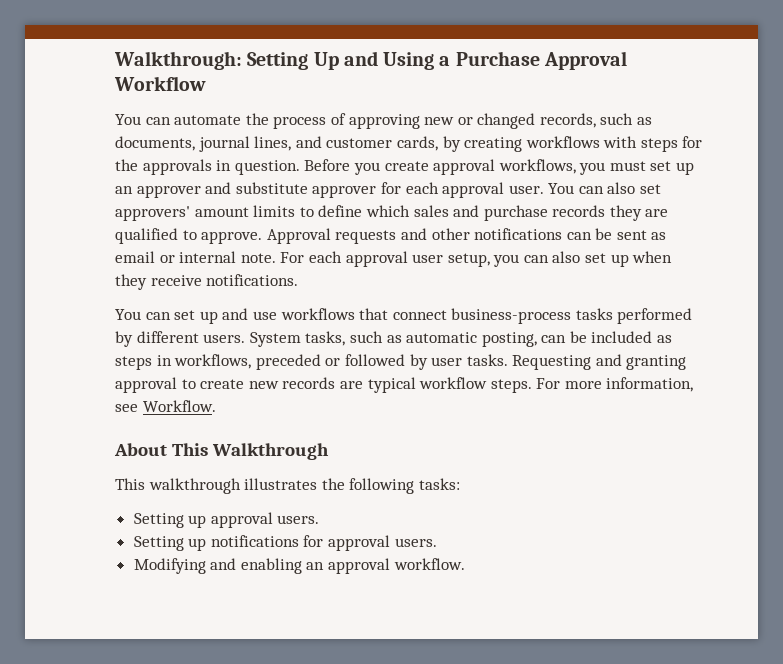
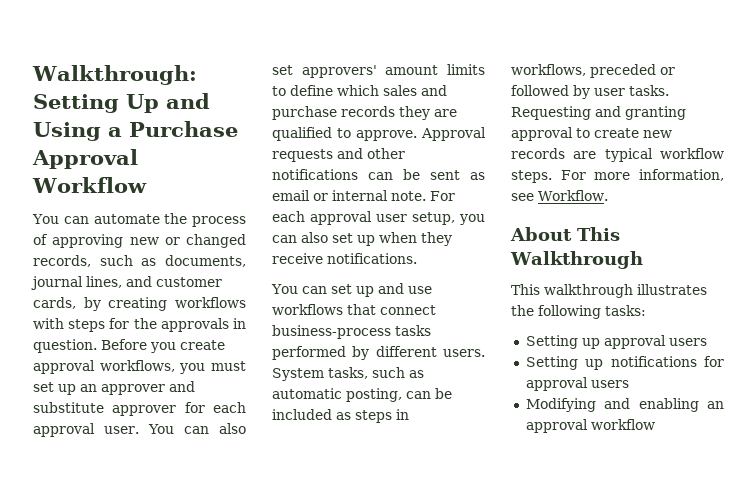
- Setting up approval users.
+ Setting up approval users
- Setting up notifications for approval users.
+ Setting up notifications for approval users
- Modifying and enabling an approval workflow.
+ Modifying and enabling an approval workflow

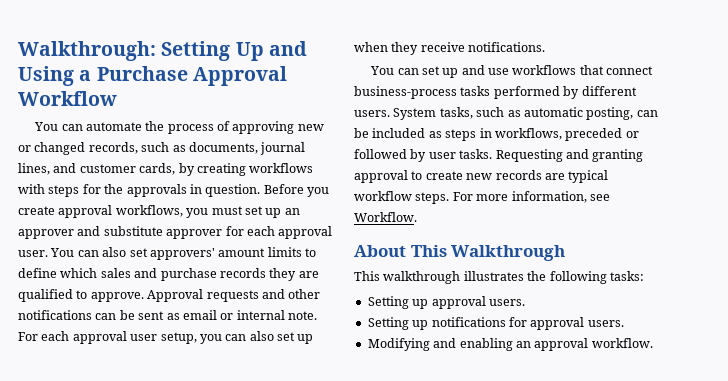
- Setting up approval users
+ Setting up approval users.
- Setting up notifications for approval users
+ Setting up notifications for approval users.
- Modifying and enabling an approval workflow
+ Modifying and enabling an approval workflow.

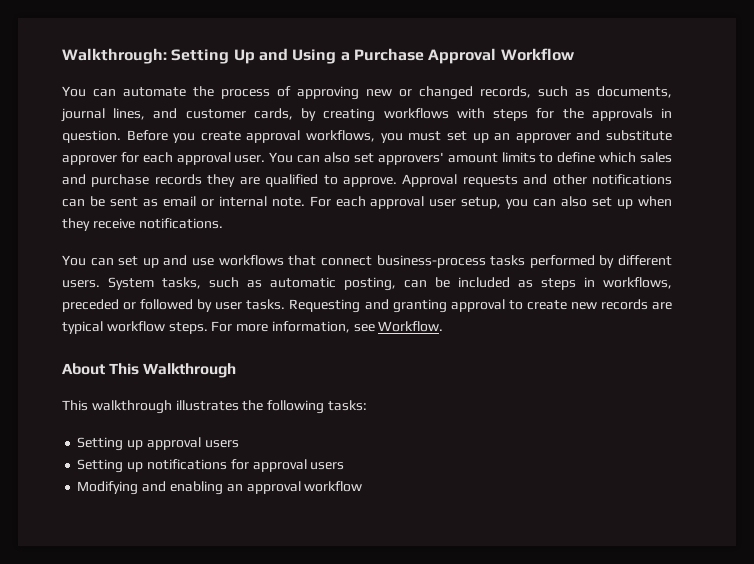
- Setting up approval users.
+ Setting up approval users
- Setting up notifications for approval users.
+ Setting up notifications for approval users
- Modifying and enabling an approval workflow.
+ Modifying and enabling an approval workflow

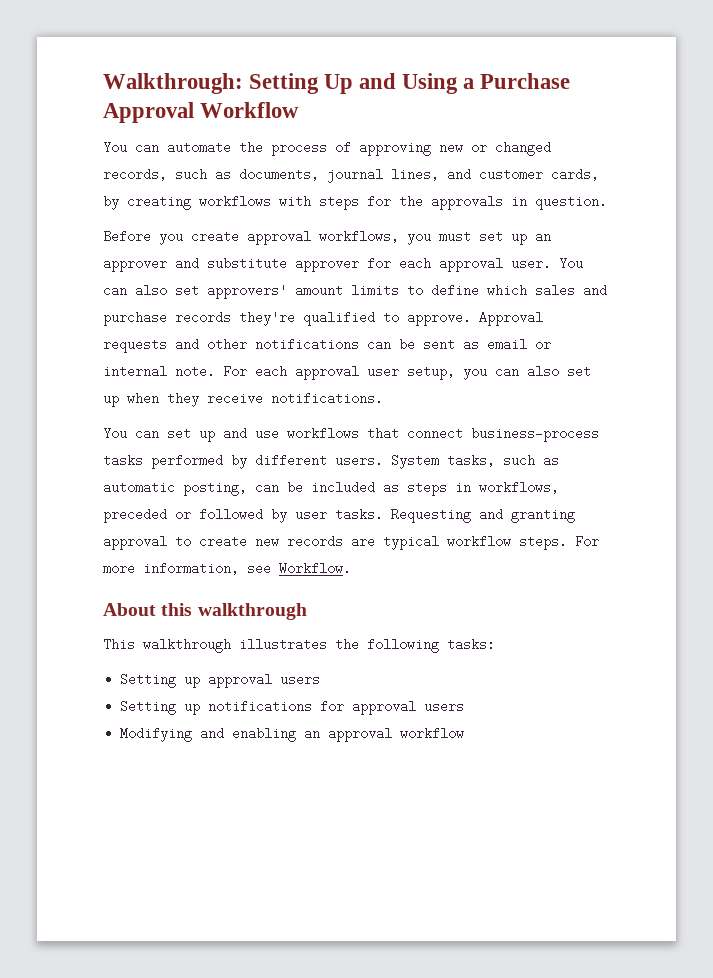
- You can automate the process of approving new or changed records, such as documents, journal lines, and customer cards, by creating workflows with steps for the approvals in question. Before you create approval workflows, you must set up an approver and substitute approver for each approval user.
+ You can automate the process of approving new or changed records, such as documents, journal lines, and customer cards, by creating workflows with steps for the approvals in question.
+ Before you create approval workflows, you must set up an approver and substitute approver for each approval user.
- You can also set approvers' amount limits to define which sales and purchase records they are qualified to approve.
+ You can also set approvers' amount limits to define which sales and purchase records they're qualified to approve.
- About This Walkthrough
+ About this walkthrough

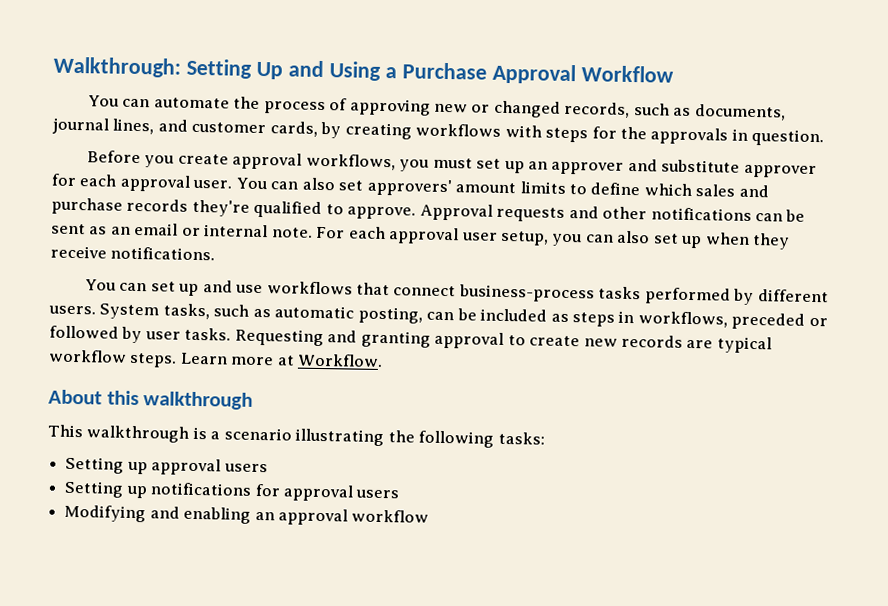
- Approval requests and other notifications can be sent as email or internal note.
+ Approval requests and other notifications can be sent as an email or internal note.
- For more information, see Workflow.
+ Learn more at Workflow.
- This walkthrough illustrates the following tasks:
+ This walkthrough is a scenario illustrating the following tasks:

